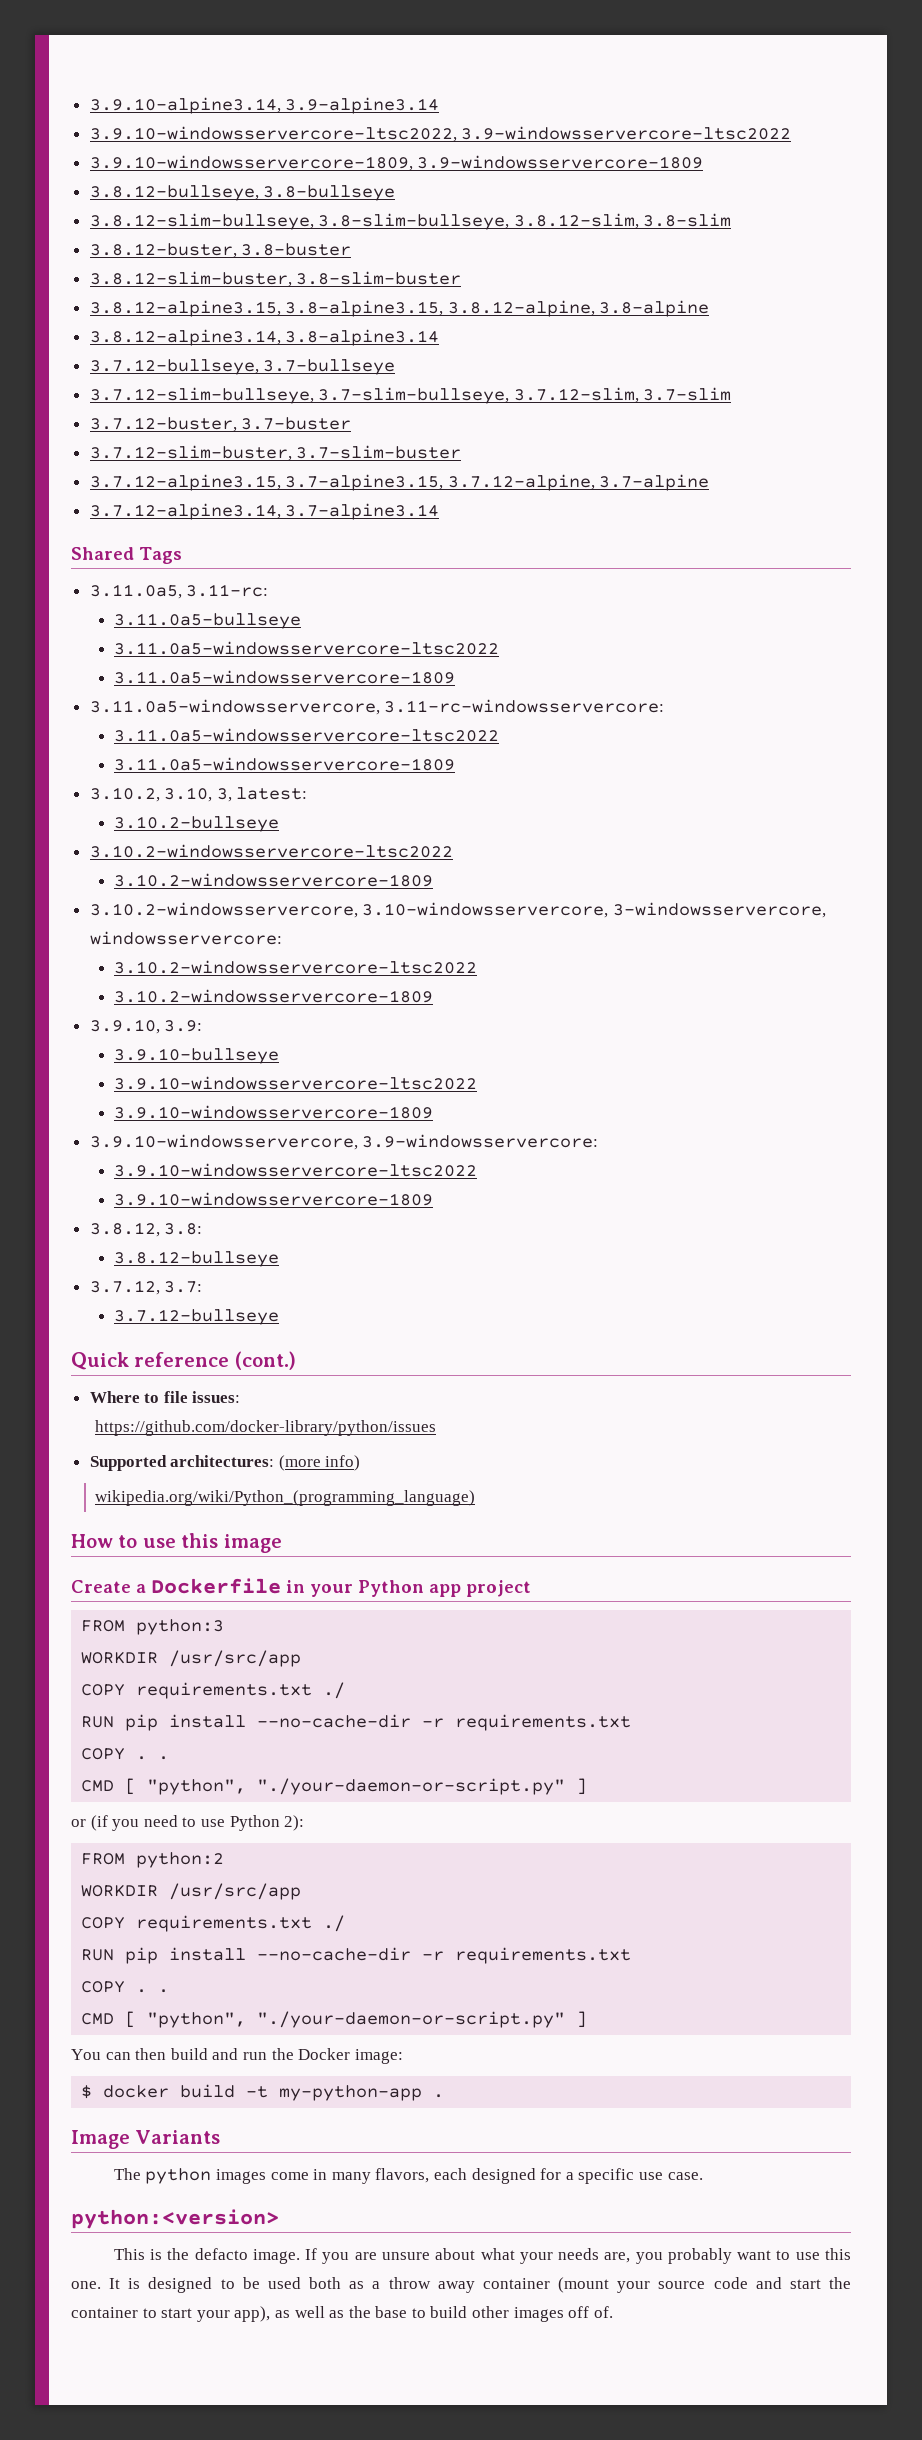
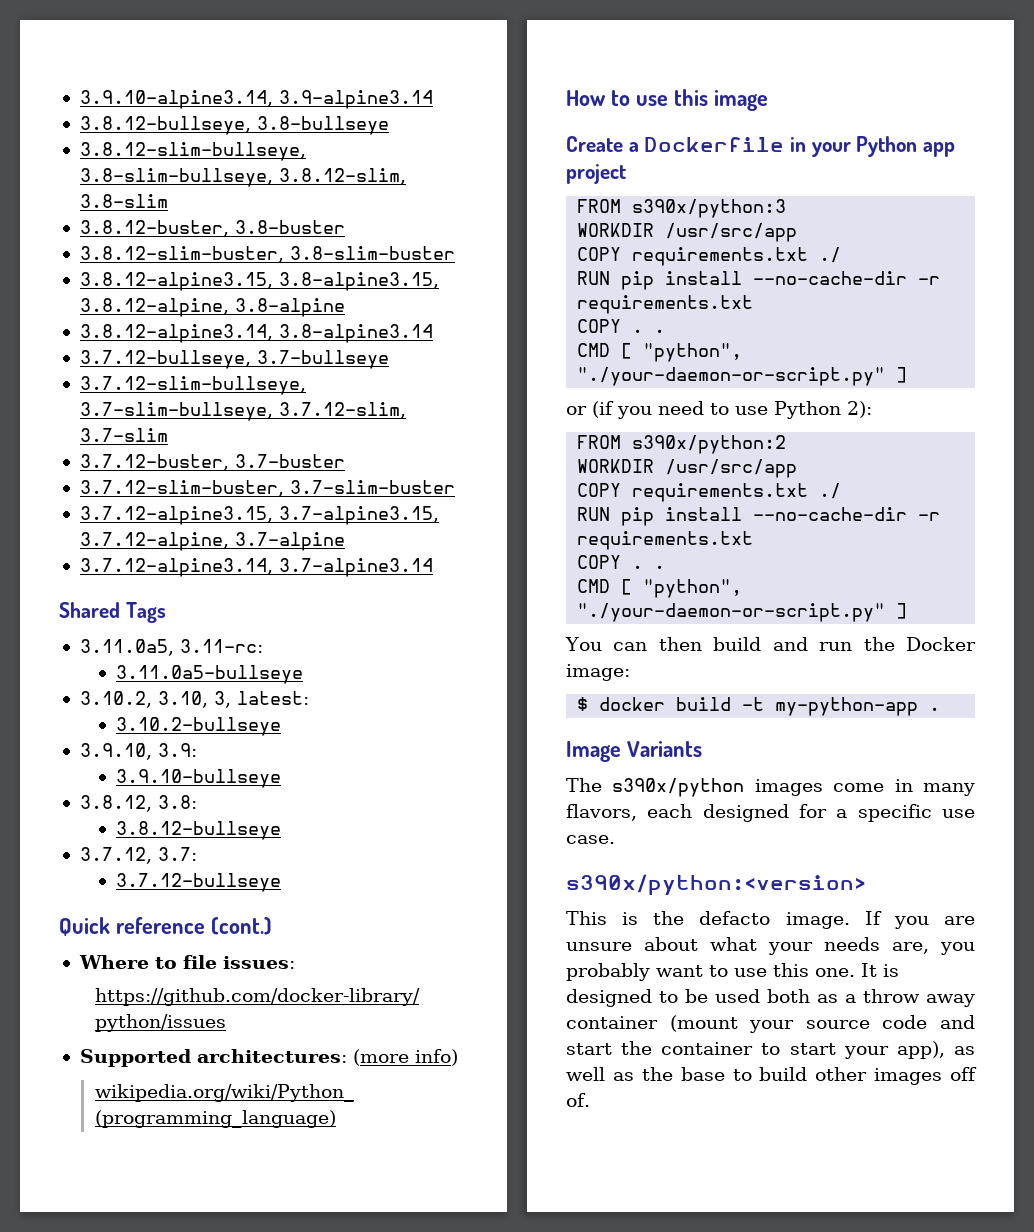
- 3.9.10-windowsservercore-ltsc2022, 3.9-windowsservercore-ltsc2022
- 3.9.10-windowsservercore-1809, 3.9-windowsservercore-1809
  3.11.0a5-bullseye
- 3.11.0a5-windowsservercore-ltsc2022
- 3.11.0a5-windowsservercore-1809
- 3.11.0a5-windowsservercore, 3.11-rc-windowsservercore:
- 3.11.0a5-windowsservercore-ltsc2022
- 3.11.0a5-windowsservercore-1809
  3.10.2-bullseye
- 3.10.2-windowsservercore-ltsc2022
- 3.10.2-windowsservercore-1809
- 3.10.2-windowsservercore, 3.10-windowsservercore, 3-windowsservercore, windowsservercore:
- 3.10.2-windowsservercore-ltsc2022
- 3.10.2-windowsservercore-1809
  3.9.10, 3.9:
  3.9.10-bullseye
- 3.9.10-windowsservercore-ltsc2022
- 3.9.10-windowsservercore-1809
- 3.9.10-windowsservercore, 3.9-windowsservercore:
- 3.9.10-windowsservercore-ltsc2022
- 3.9.10-windowsservercore-1809
- FROM python:3
+ FROM s390x/python:3
- FROM python:2
+ FROM s390x/python:2
- The python images come in many flavors, each designed for a specific use case.
+ The s390x/python images come in many flavors, each designed for a specific use case.
- python:<version>
+ s390x/python:<version>

